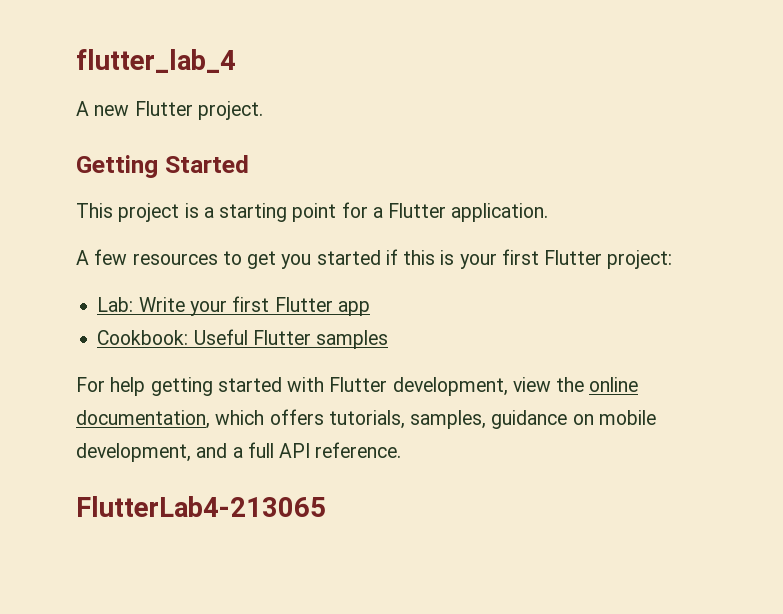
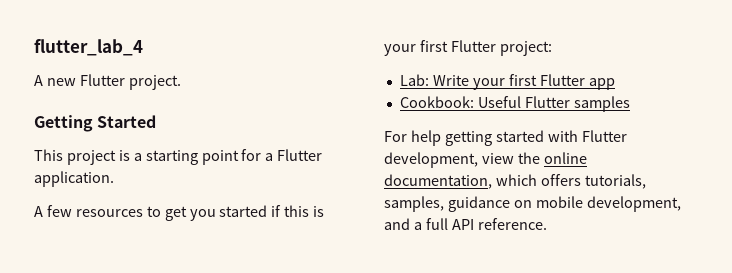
- FlutterLab4-213065

